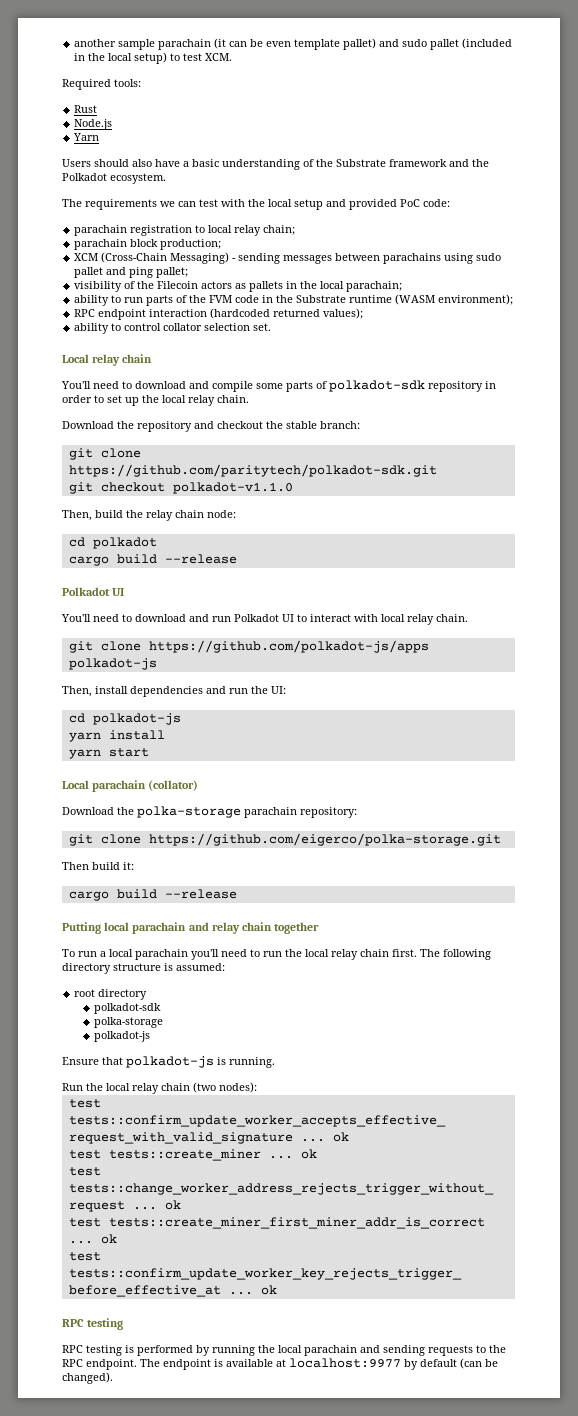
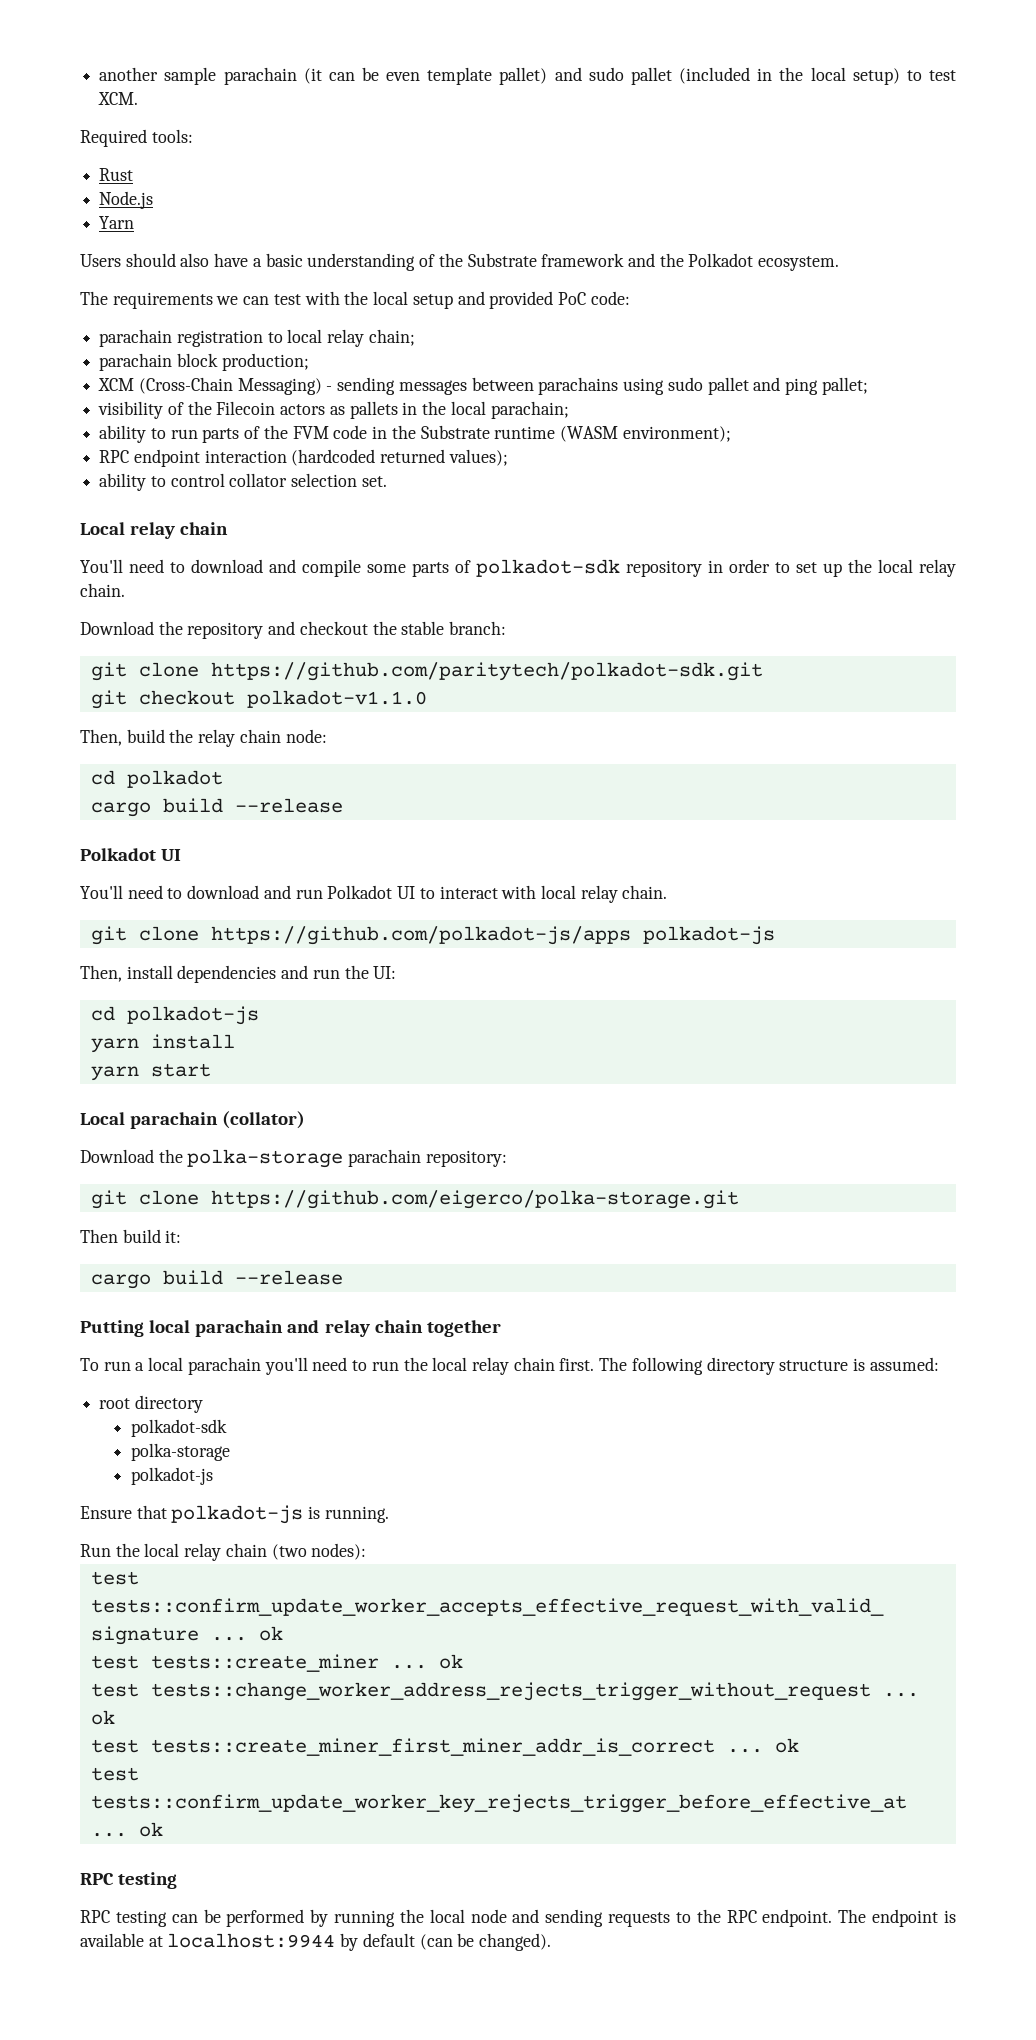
- RPC testing is performed by running the local parachain and sending requests to the RPC endpoint.
+ RPC testing can be performed by running the local node and sending requests to the RPC endpoint.
- The endpoint is available at localhost:9977 by default (can be changed).
+ The endpoint is available at localhost:9944 by default (can be changed).

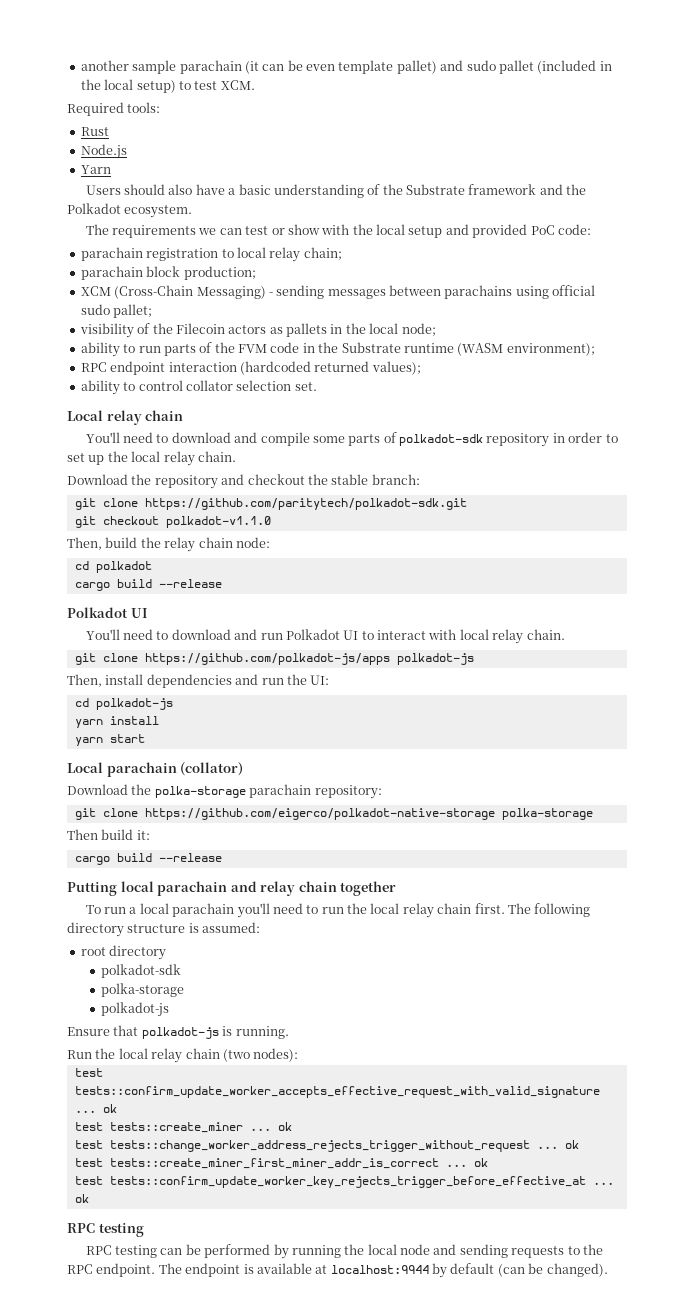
- The requirements we can test with the local setup and provided PoC code:
+ The requirements we can test or show with the local setup and provided PoC code:
- XCM (Cross-Chain Messaging) - sending messages between parachains using sudo pallet and ping pallet;
+ XCM (Cross-Chain Messaging) - sending messages between parachains using official sudo pallet;
- visibility of the Filecoin actors as pallets in the local parachain;
+ visibility of the Filecoin actors as pallets in the local node;
- git clone https://github.com/eigerco/polka-storage.git
+ git clone https://github.com/eigerco/polkadot-native-storage polka-storage

